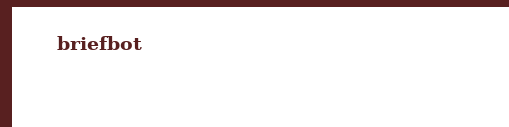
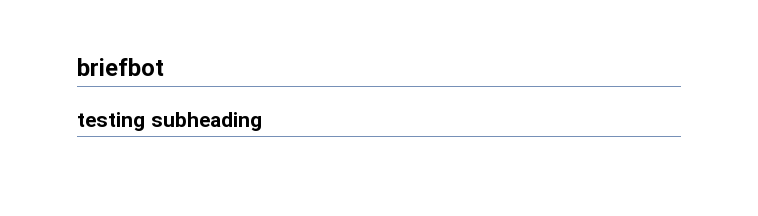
+ testing subheading

